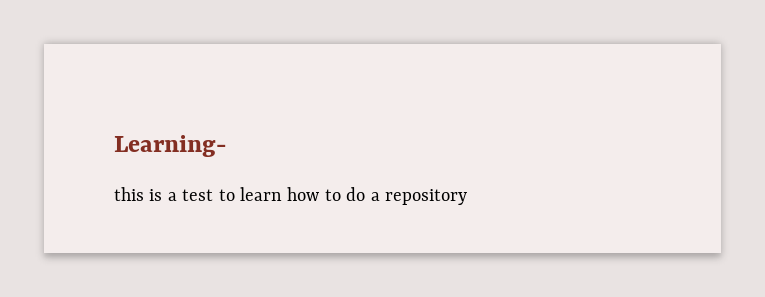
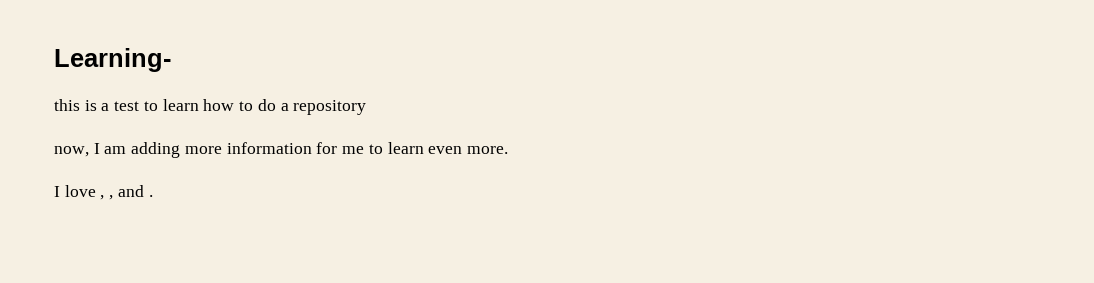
+ now, I am adding more information for me to learn even more.
+ I love , , and .

